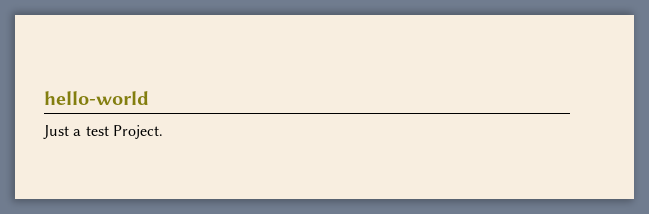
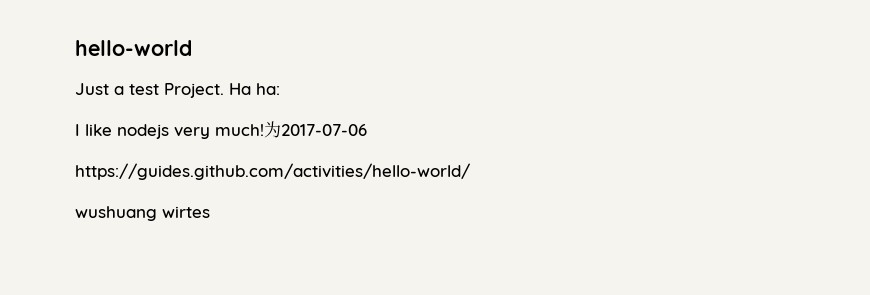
+ Ha ha:
+ I like nodejs very much!为2017-07-06
+ https://guides.github.com/activities/hello-world/
+ wushuang wirtes

